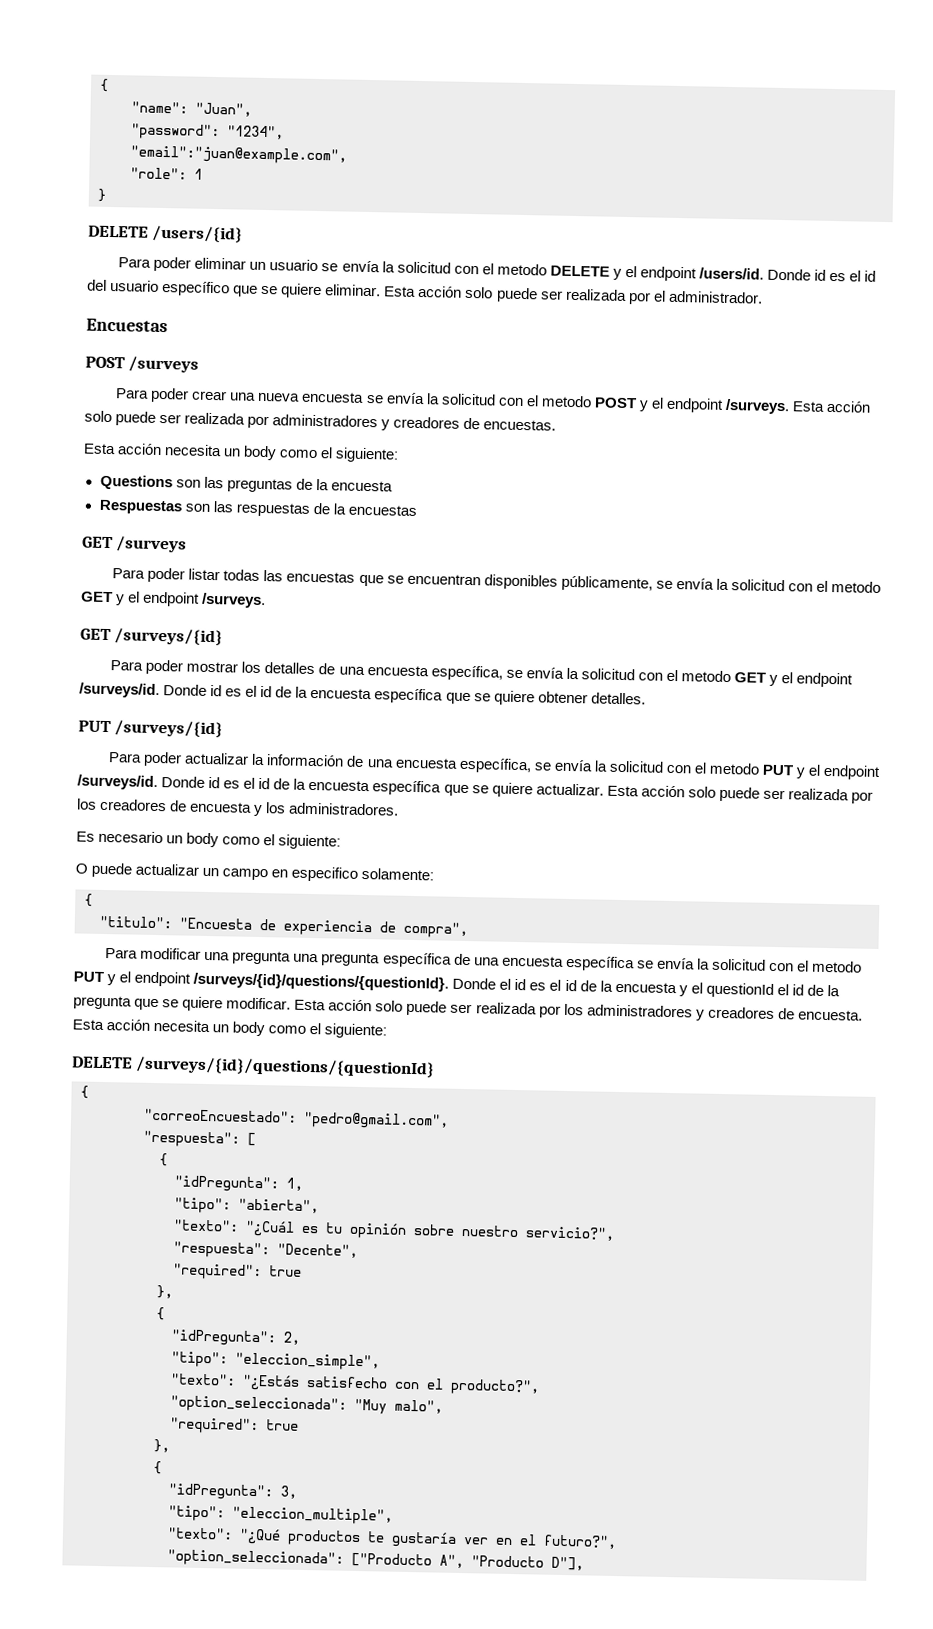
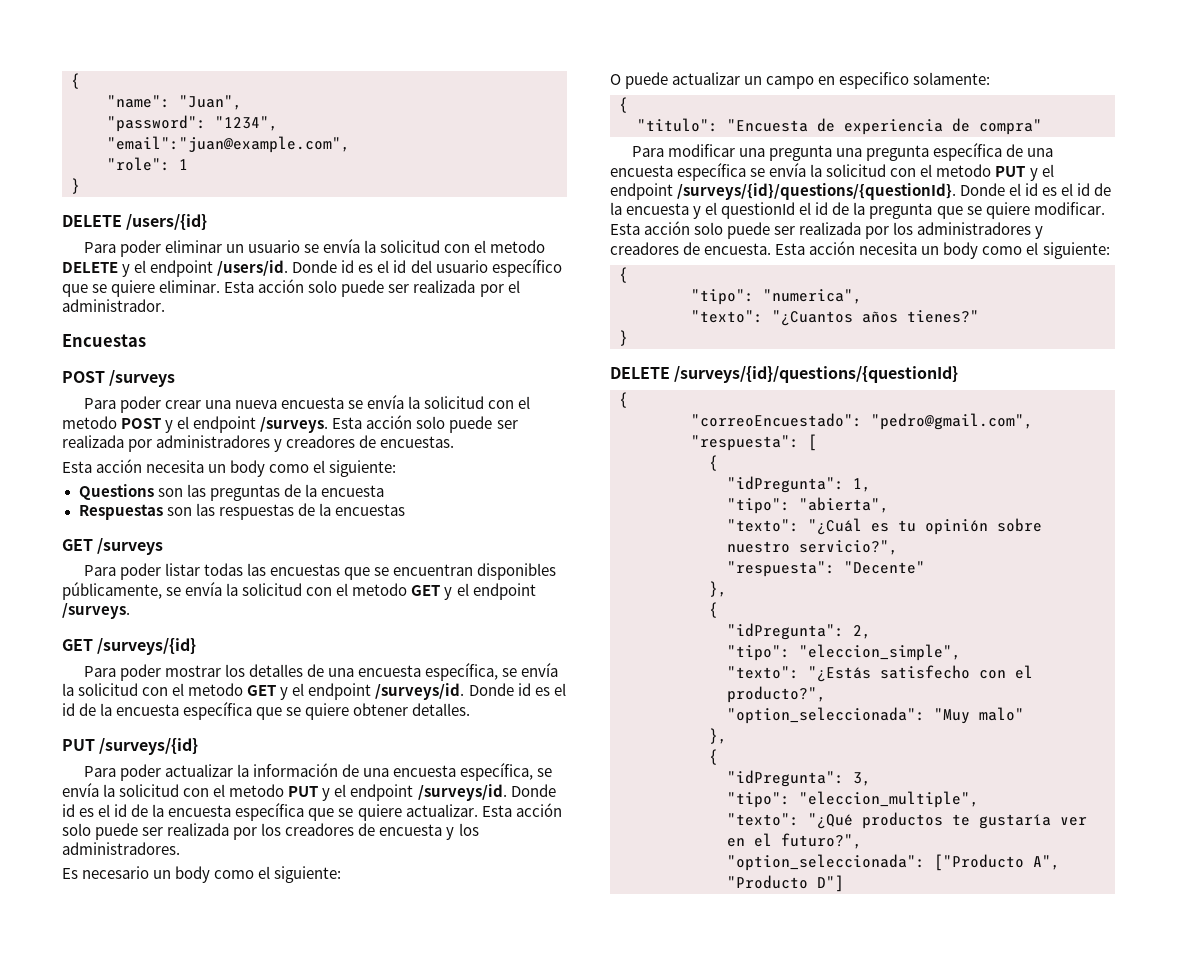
- "titulo": "Encuesta de experiencia de compra",
+ "titulo": "Encuesta de experiencia de compra"
  Esta acción solo puede ser realizada por los administradores y creadores de encuesta. Esta acción necesita un body como el siguiente:
+ {
+ "tipo": "numerica",
+ "texto": "¿Cuantos años tienes?"
+ }
- "respuesta": "Decente",
- "required": true
+ "respuesta": "Decente"
- "option_seleccionada": "Muy malo",
- "required": true
+ "option_seleccionada": "Muy malo"
- "option_seleccionada": ["Producto A", "Producto D"],
+ "option_seleccionada": ["Producto A", "Producto D"]

